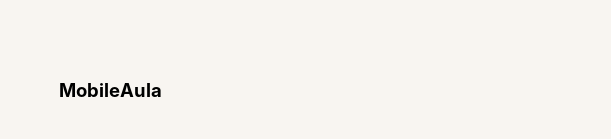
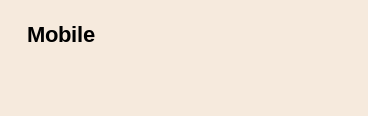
- MobileAula
+ Mobile

